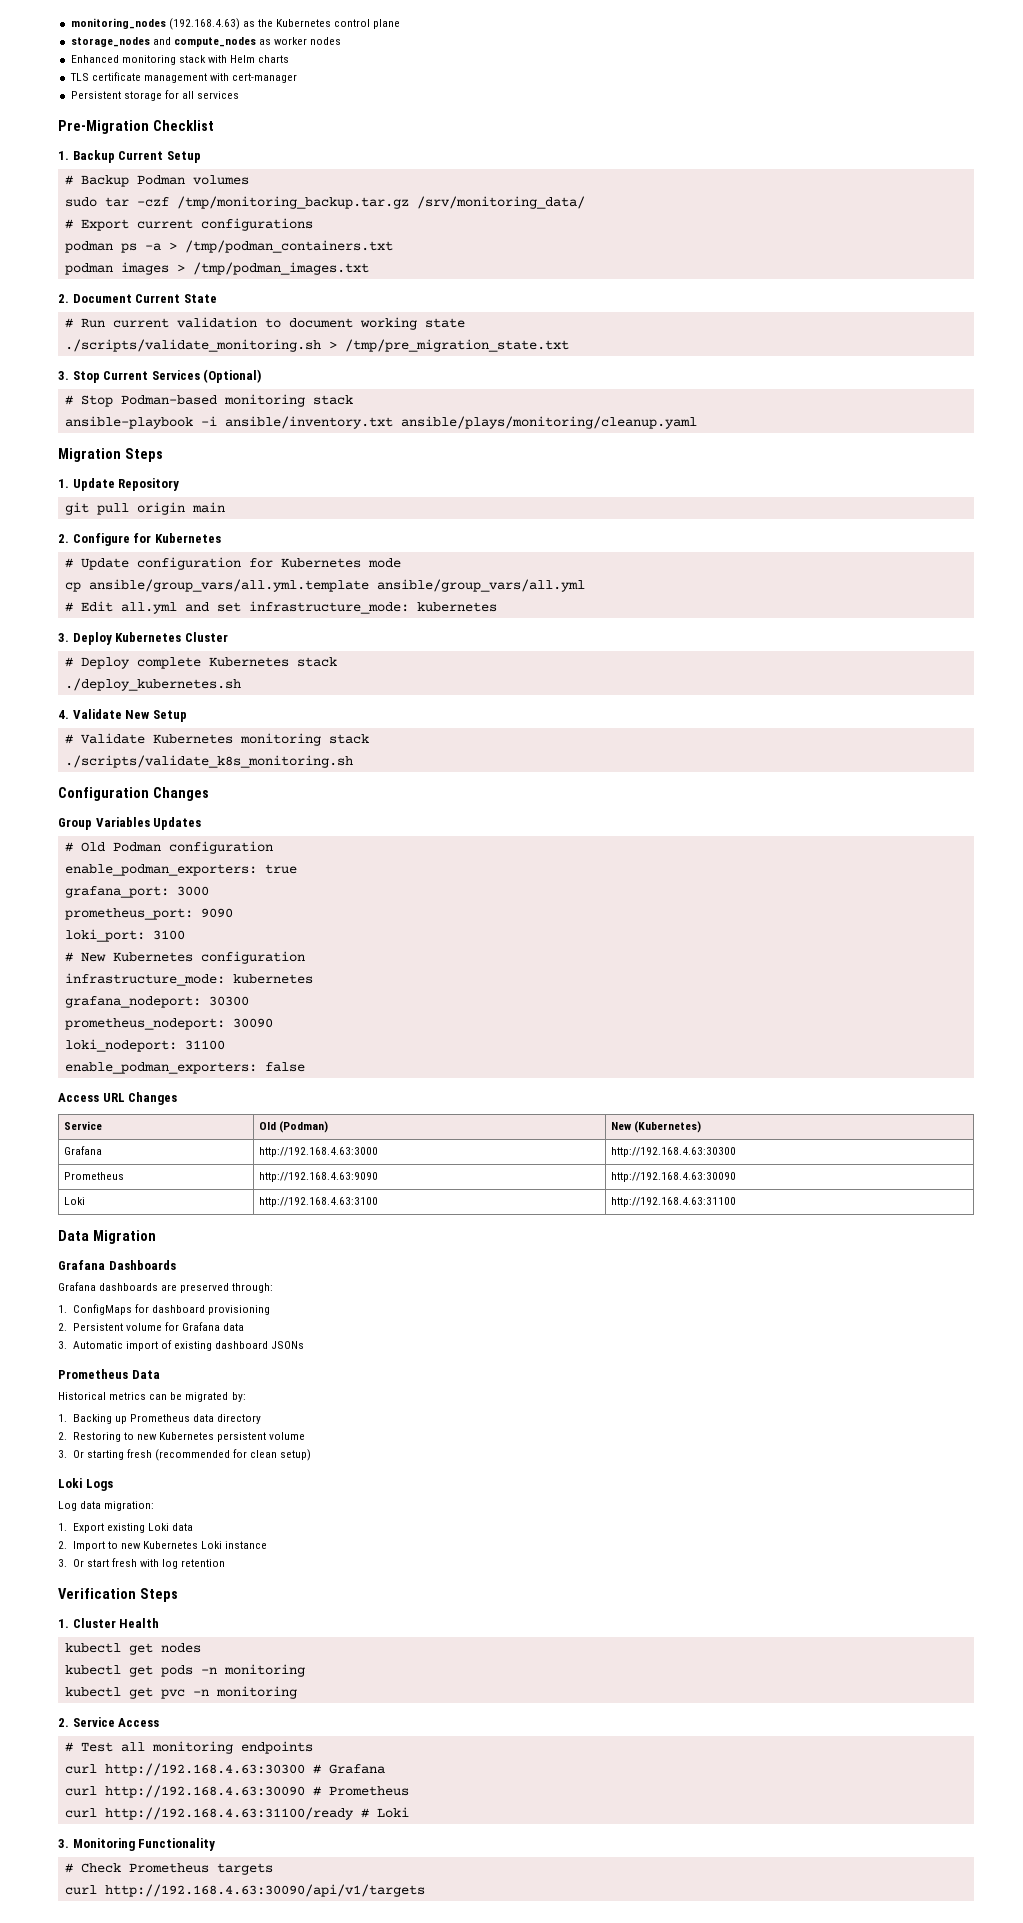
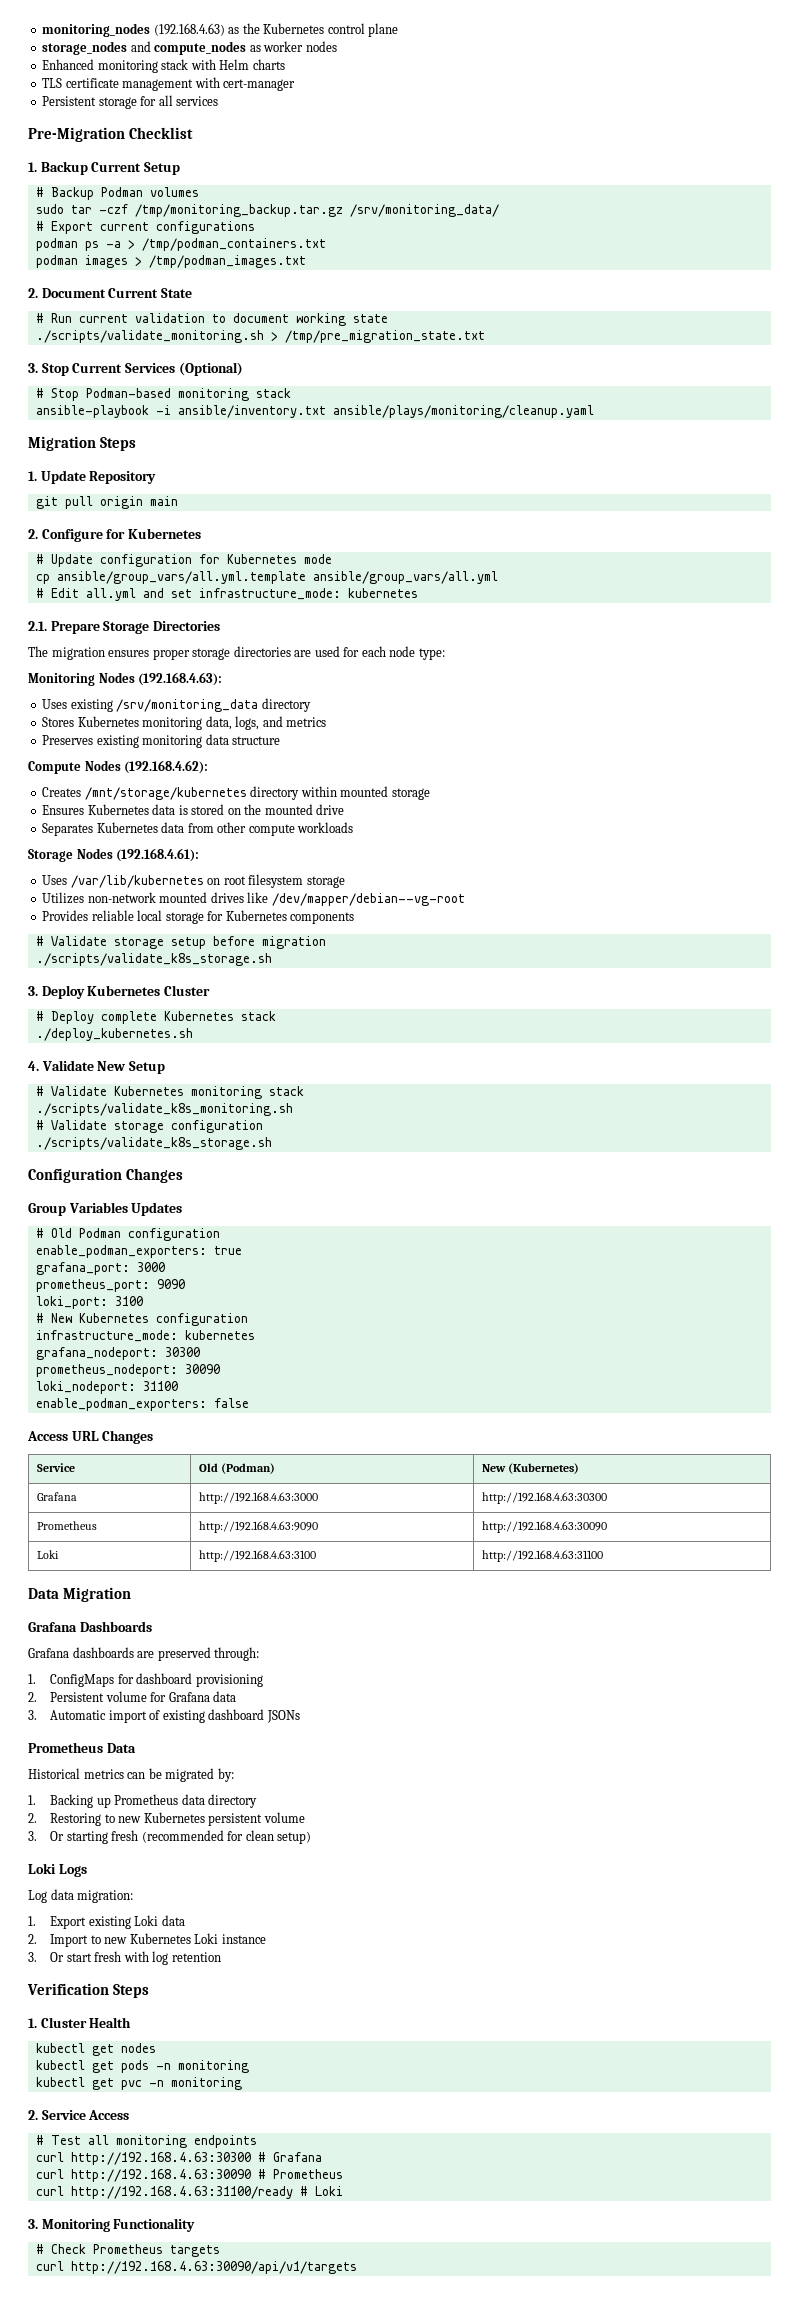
+ 2.1. Prepare Storage Directories
+ The migration ensures proper storage directories are used for each node type:
+ Monitoring Nodes (192.168.4.63):
+ Uses existing /srv/monitoring_data directory
+ Stores Kubernetes monitoring data, logs, and metrics
+ Preserves existing monitoring data structure
+ Compute Nodes (192.168.4.62):
+ Creates /mnt/storage/kubernetes directory within mounted storage
+ Ensures Kubernetes data is stored on the mounted drive
+ Separates Kubernetes data from other compute workloads
+ Storage Nodes (192.168.4.61):
+ Uses /var/lib/kubernetes on root filesystem storage
+ Utilizes non-network mounted drives like /dev/mapper/debian--vg-root
+ Provides reliable local storage for Kubernetes components
+ # Validate storage setup before migration
+ ./scripts/validate_k8s_storage.sh
+ # Validate storage configuration
+ ./scripts/validate_k8s_storage.sh

